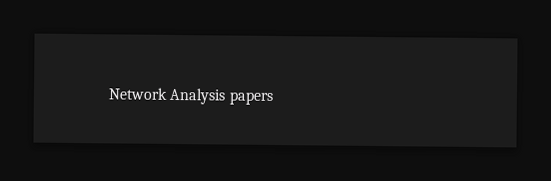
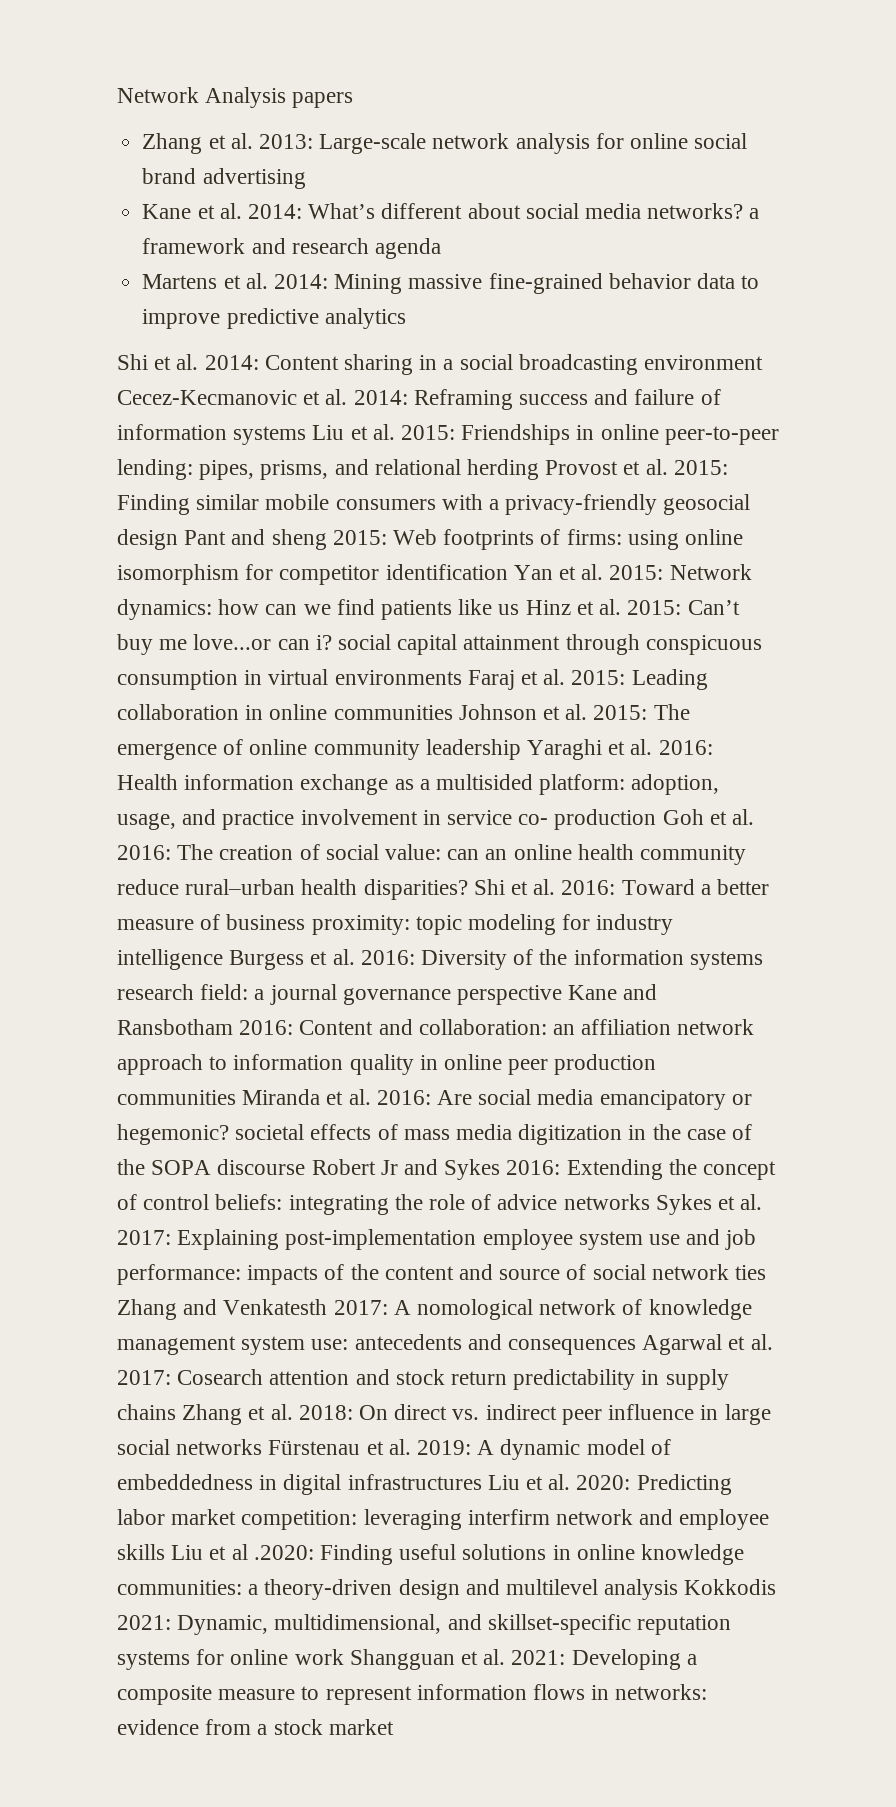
+ Zhang et al. 2013: Large-scale network analysis for online social brand advertising
+ Kane et al. 2014: What’s different about social media networks? a framework and research agenda
+ Martens et al. 2014: Mining massive fine-grained behavior data to improve predictive analytics
+ Shi et al. 2014: Content sharing in a social broadcasting environment Cecez-Kecmanovic et al. 2014: Reframing success and failure of information systems Liu et al. 2015: Friendships in online peer-to-peer lending: pipes, prisms, and relational herding Provost et al. 2015: Finding similar mobile consumers with a privacy-friendly geosocial design Pant and sheng 2015: Web footprints of firms: using online isomorphism for competitor identification Yan et al. 2015: Network dynamics: how can we find patients like us Hinz et al. 2015: Can’t buy me love...or can i? social capital attainment through conspicuous consumption in virtual environments Faraj et al. 2015: Leading collaboration in online communities Johnson et al. 2015: The emergence of online community leadership Yaraghi et al. 2016: Health information exchange as a multisided platform: adoption, usage, and practice involvement in service co- production Goh et al. 2016: The creation of social value: can an online health community reduce rural–urban health disparities? Shi et al. 2016: Toward a better measure of business proximity: topic modeling for industry intelligence Burgess et al. 2016: Diversity of the information systems research field: a journal governance perspective Kane and Ransbotham 2016: Content and collaboration: an affiliation network approach to information quality in online peer production communities Miranda et al. 2016: Are social media emancipatory or hegemonic? societal effects of mass media digitization in the case of the SOPA discourse Robert Jr and Sykes 2016: Extending the concept of control beliefs: integrating the role of advice networks Sykes et al. 2017: Explaining post-implementation employee system use and job performance: impacts of the content and source of social network ties Zhang and Venkatesth 2017: A nomological network of knowledge management system use: antecedents and consequences Agarwal et al. 2017: Cosearch attention and stock return predictability in supply chains Zhang et al. 2018: On direct vs. indirect peer influence in large social networks Fürstenau et al. 2019: A dynamic model of embeddedness in digital infrastructures Liu et al. 2020: Predicting labor market competition: leveraging interfirm network and employee skills Liu et al .2020: Finding useful solutions in online knowledge communities: a theory-driven design and multilevel analysis Kokkodis 2021: Dynamic, multidimensional, and skillset-specific reputation systems for online work Shangguan et al. 2021: Developing a composite measure to represent information flows in networks: evidence from a stock market

